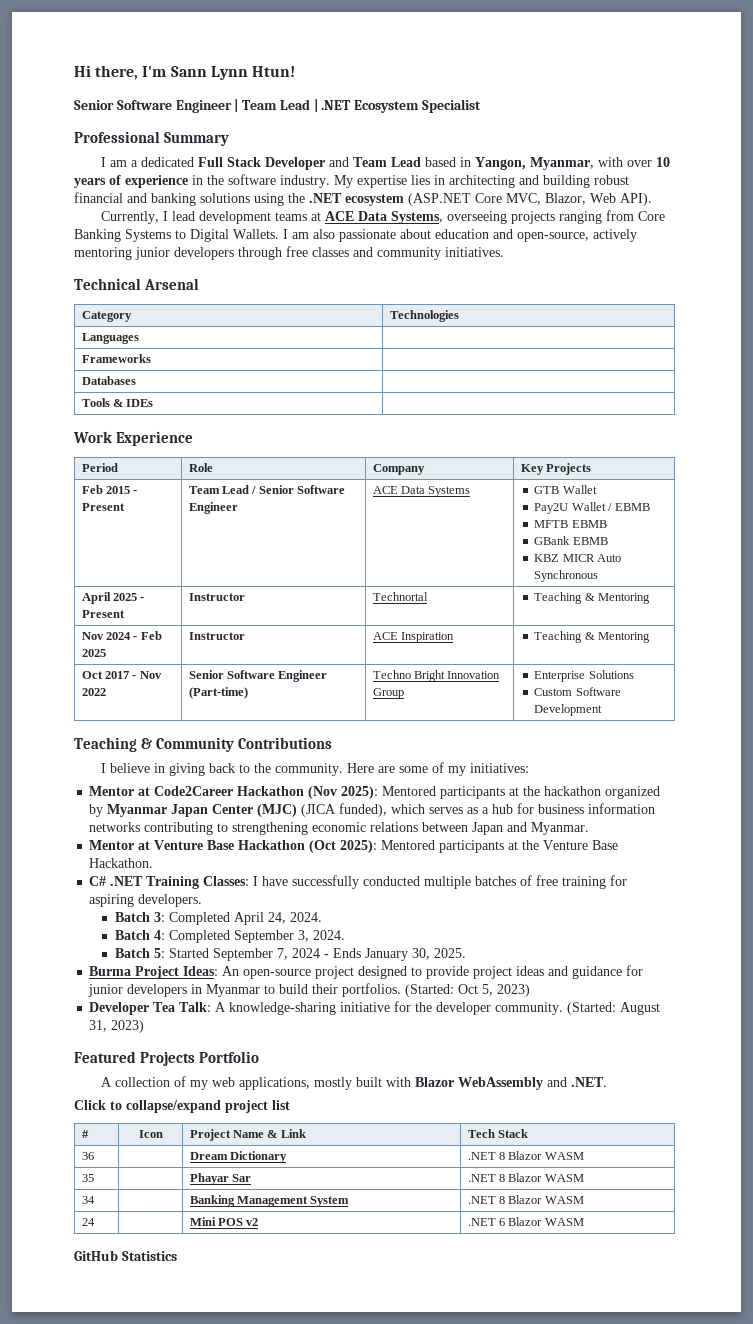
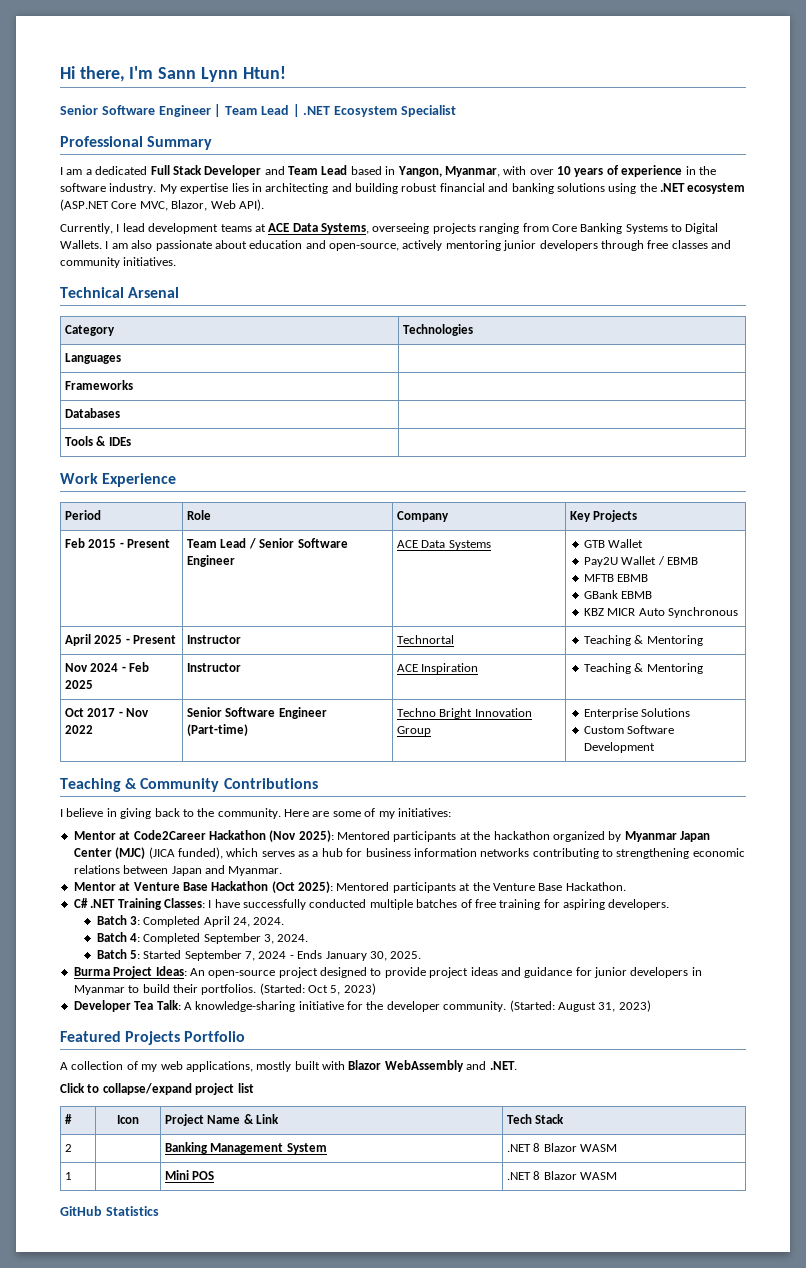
- 36 | | Dream Dictionary | .NET 8 Blazor WASM
- 35 | | Phayar Sar | .NET 8 Blazor WASM
- 34 | | Banking Management System | .NET 8 Blazor WASM
+ 2 | | Banking Management System | .NET 8 Blazor WASM
- 24 | | Mini POS v2 | .NET 6 Blazor WASM
+ 1 | | Mini POS | .NET 8 Blazor WASM

